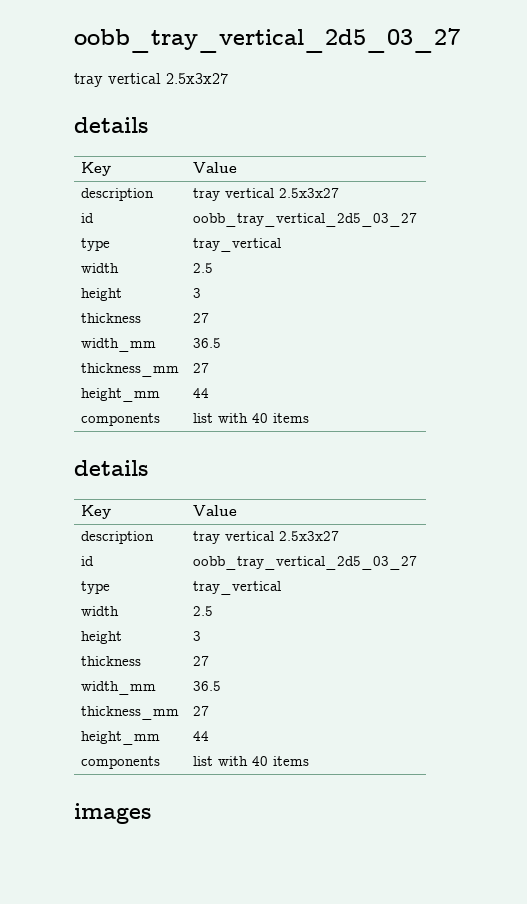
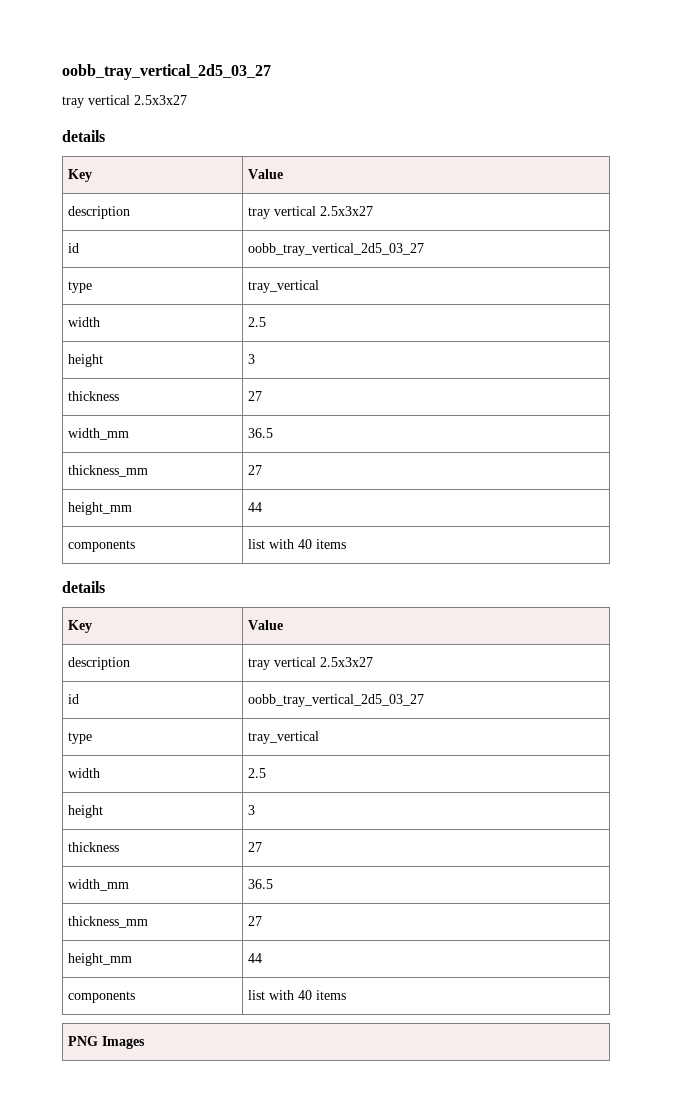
- images
+ PNG Images

